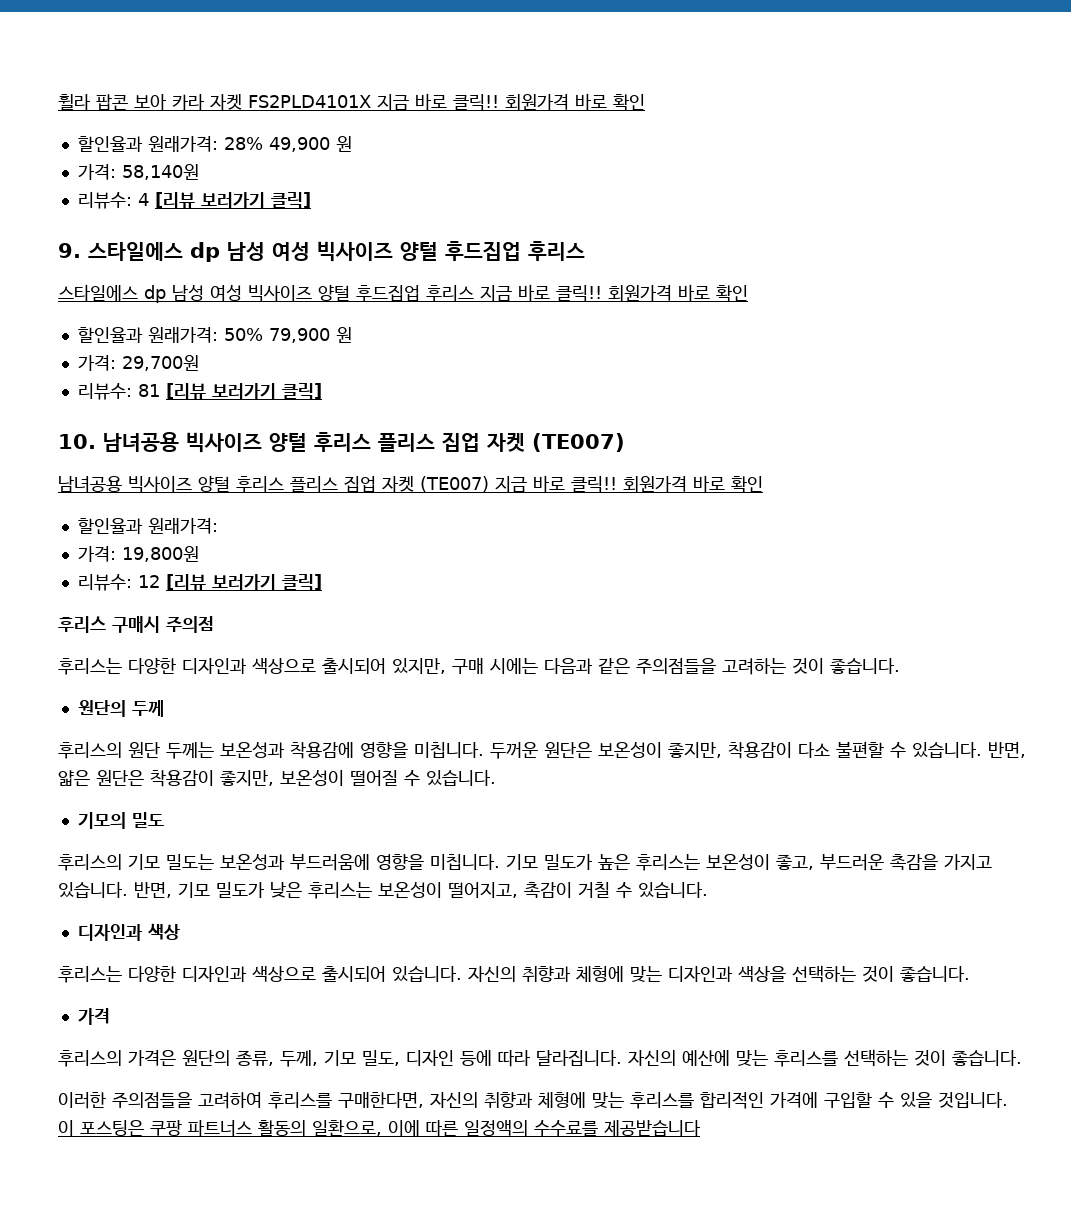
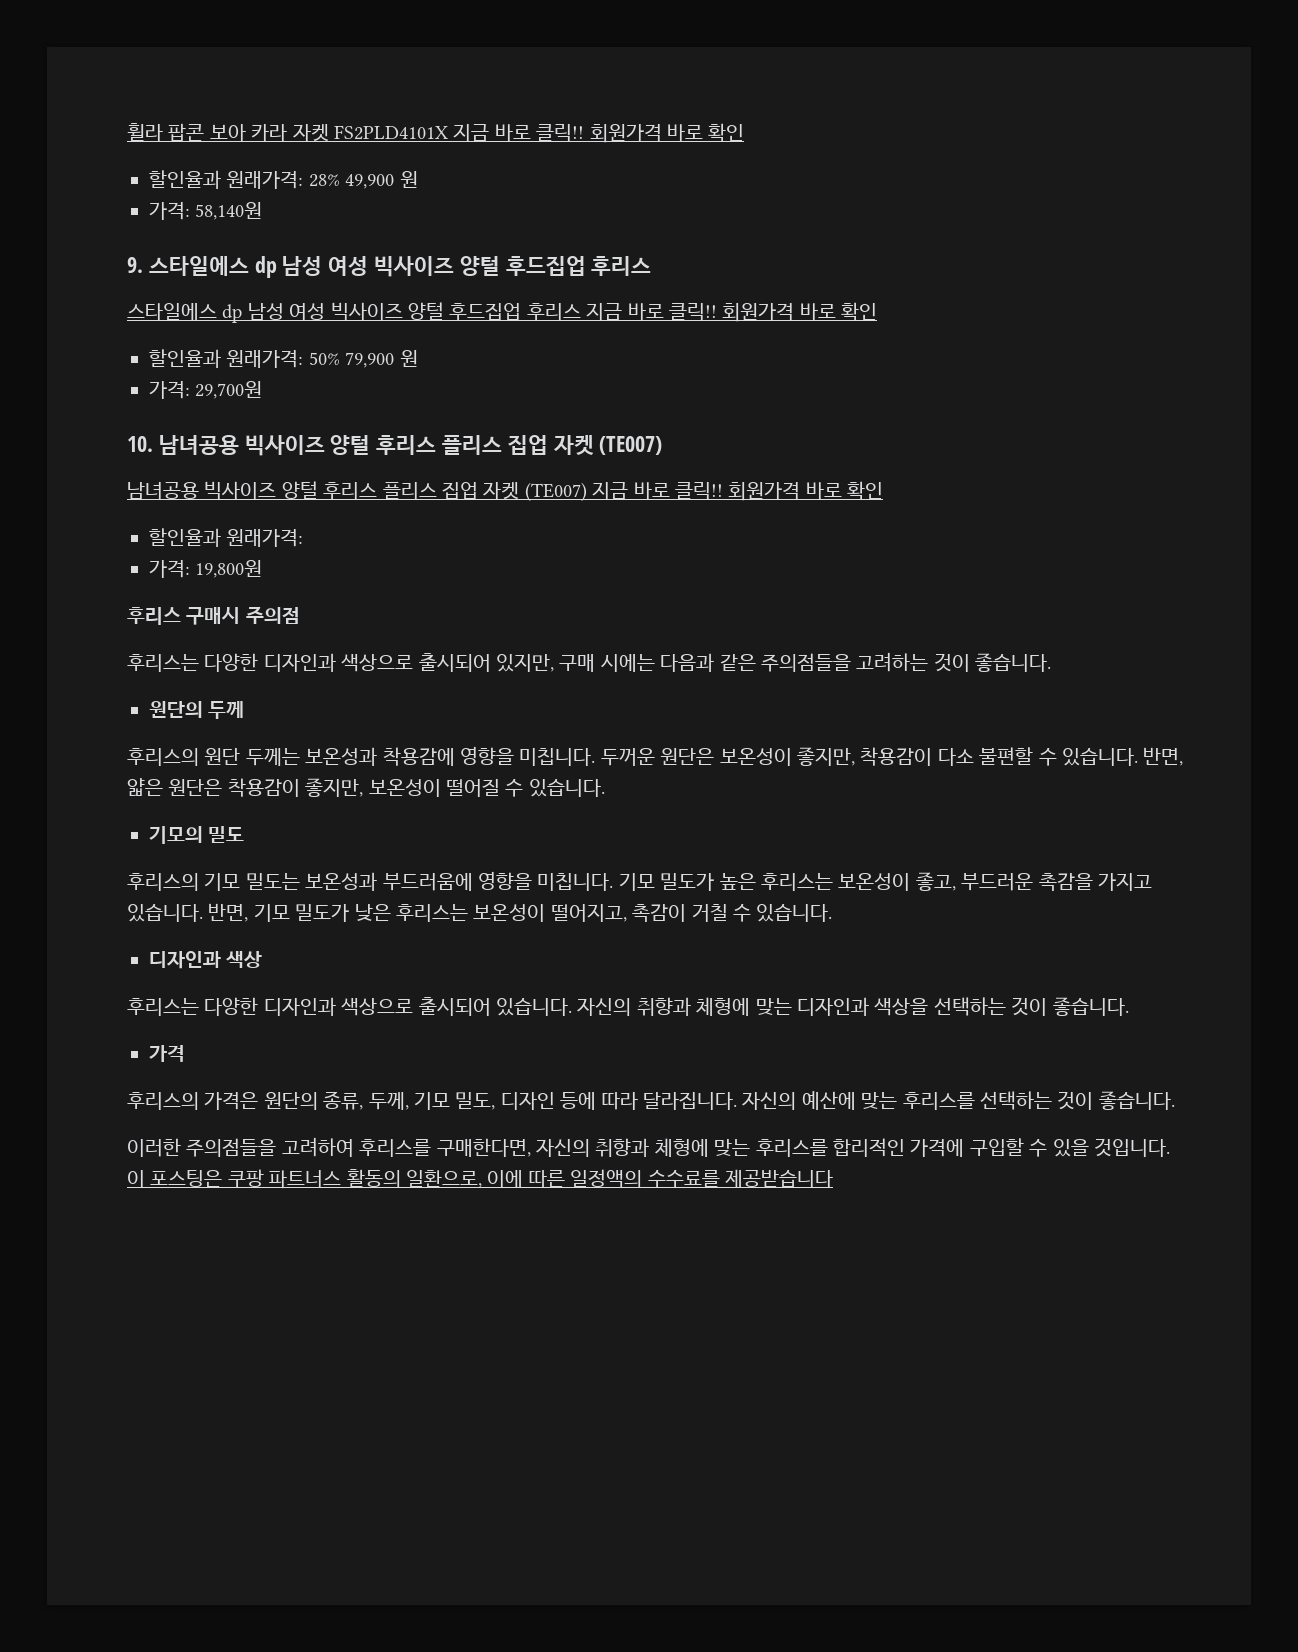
- 리뷰수: 4 [리뷰 보러가기 클릭]
- 리뷰수: 81 [리뷰 보러가기 클릭]
- 리뷰수: 12 [리뷰 보러가기 클릭]

